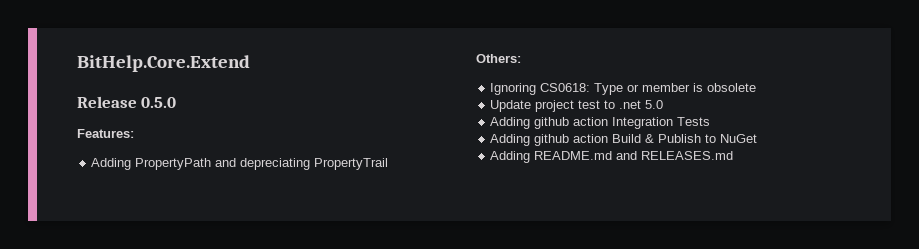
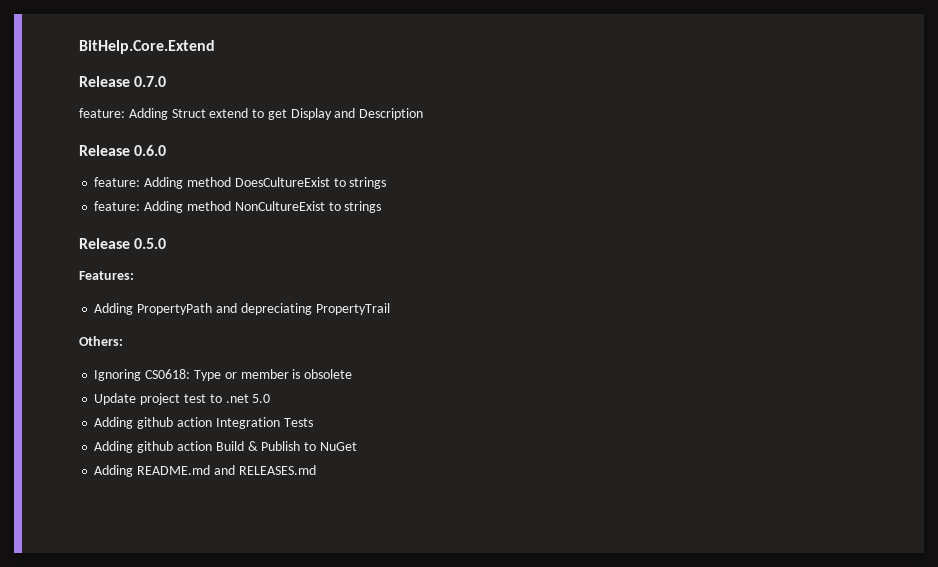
+ Release 0.7.0
+ feature: Adding Struct extend to get Display and Description
+ Release 0.6.0
+ feature: Adding method DoesCultureExist to strings
+ feature: Adding method NonCultureExist to strings

